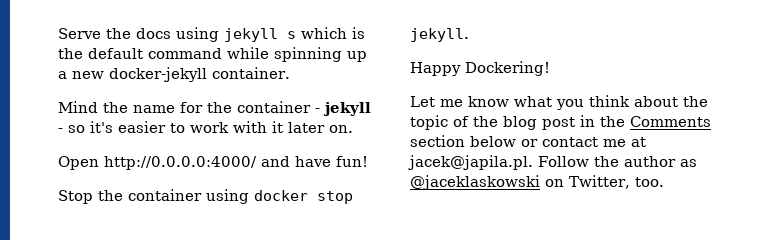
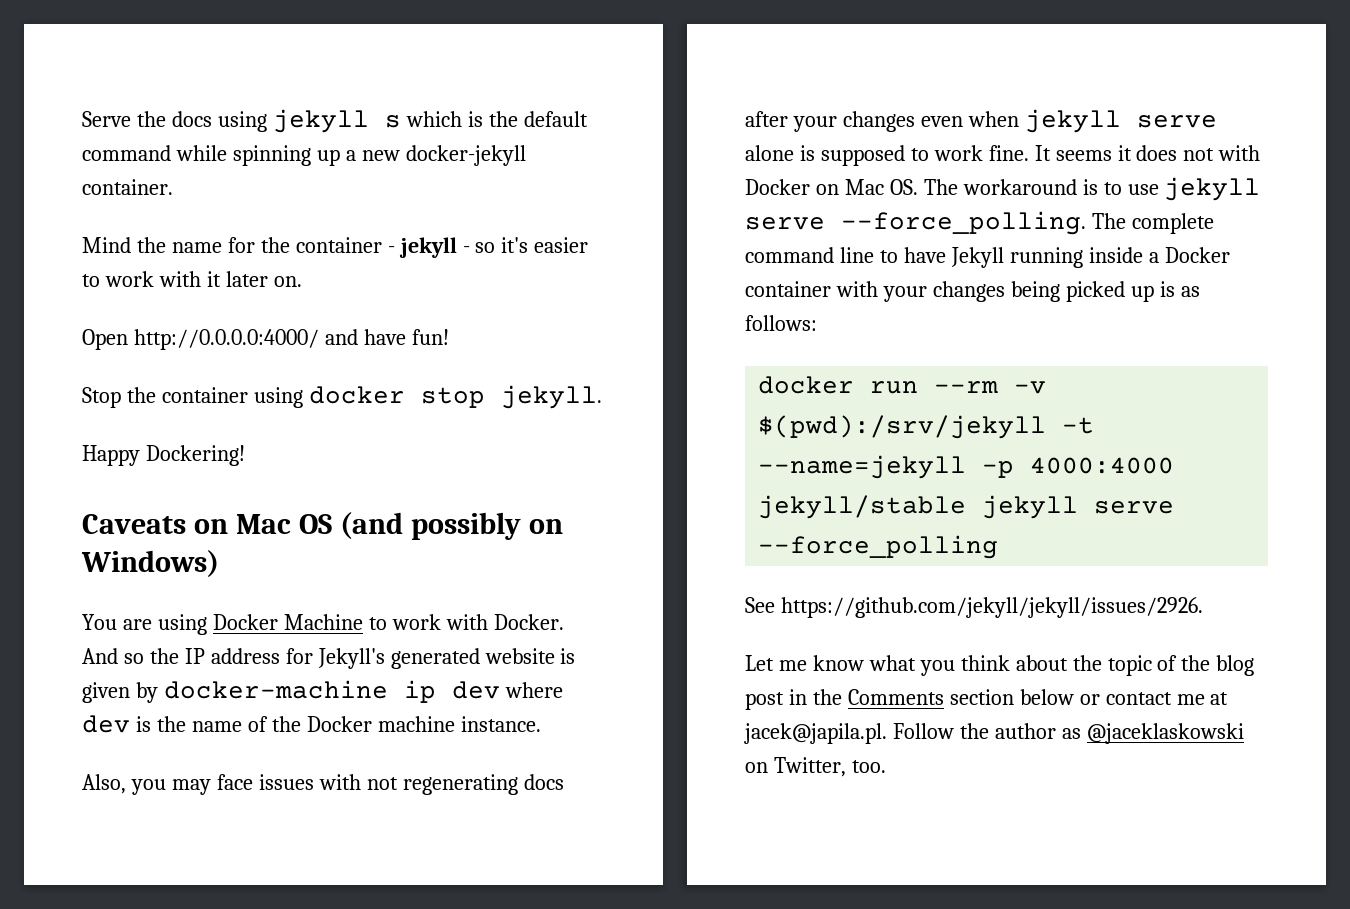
+ Caveats on Mac OS (and possibly on Windows)
+ You are using Docker Machine to work with Docker. And so the IP address for Jekyll's generated website is given by docker-machine ip dev where dev is the name of the Docker machine instance.
+ Also, you may face issues with not regenerating docs after your changes even when jekyll serve alone is supposed to work fine. It seems it does not with Docker on Mac OS. The workaround is to use jekyll serve --force_polling. The complete command line to have Jekyll running inside a Docker container with your changes being picked up is as follows:
+ docker run --rm -v $(pwd):/srv/jekyll -t --name=jekyll -p 4000:4000 jekyll/stable jekyll serve --force_polling
+ See https://github.com/jekyll/jekyll/issues/2926.

